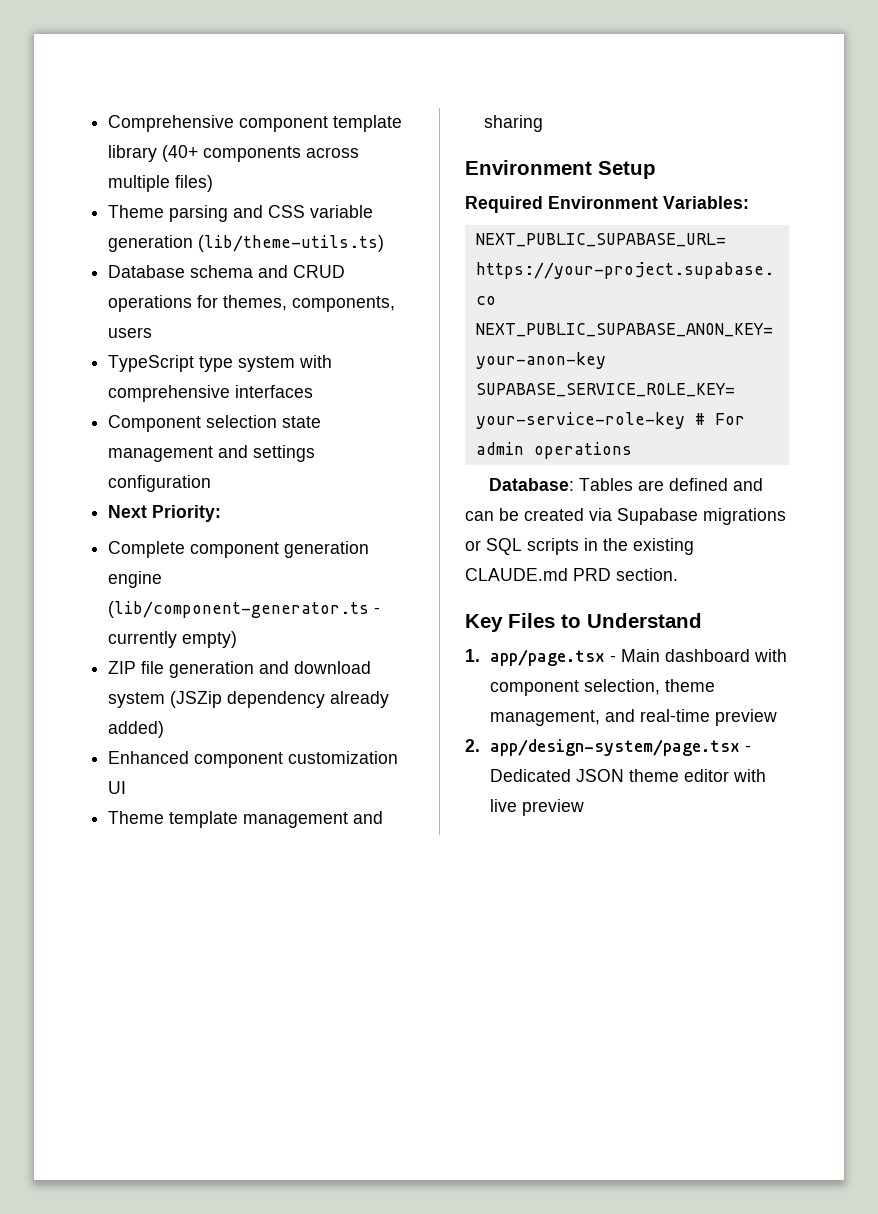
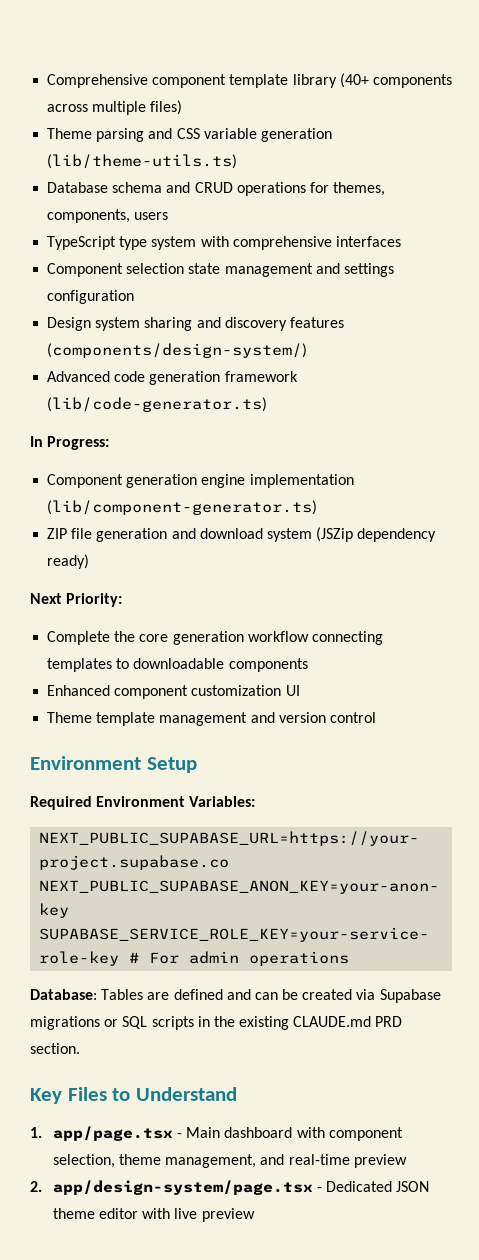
- Next Priority:
- Complete component generation engine (lib/component-generator.ts - currently empty)
+ Design system sharing and discovery features (components/design-system/)
+ Advanced code generation framework (lib/code-generator.ts)
+ In Progress:
+ Component generation engine implementation (lib/component-generator.ts)
- ZIP file generation and download system (JSZip dependency already added)
+ ZIP file generation and download system (JSZip dependency ready)
+ Next Priority:
+ Complete the core generation workflow connecting templates to downloadable components
- Theme template management and sharing
+ Theme template management and version control

